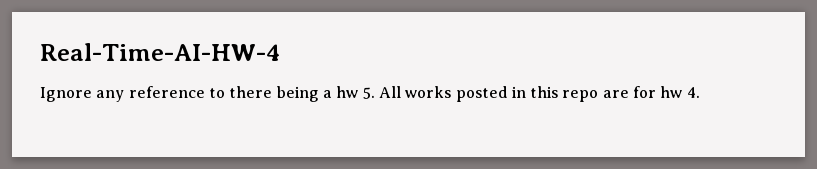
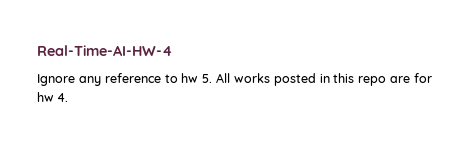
- Ignore any reference to there being a hw 5. All works posted in this repo are for hw 4.
+ Ignore any reference to hw 5. All works posted in this repo are for hw 4.

